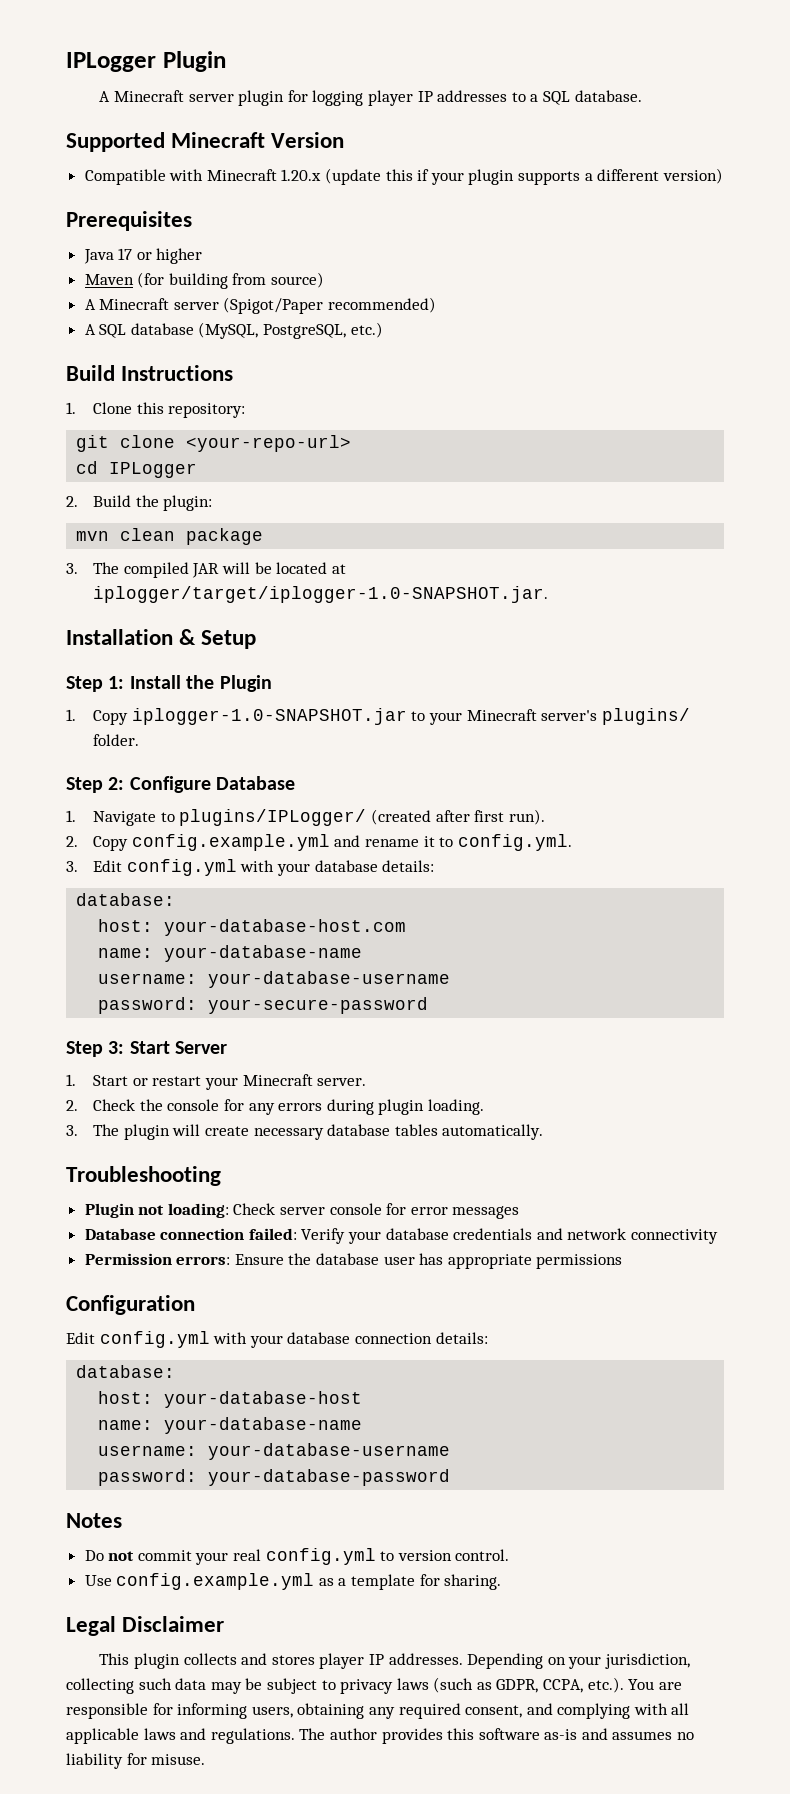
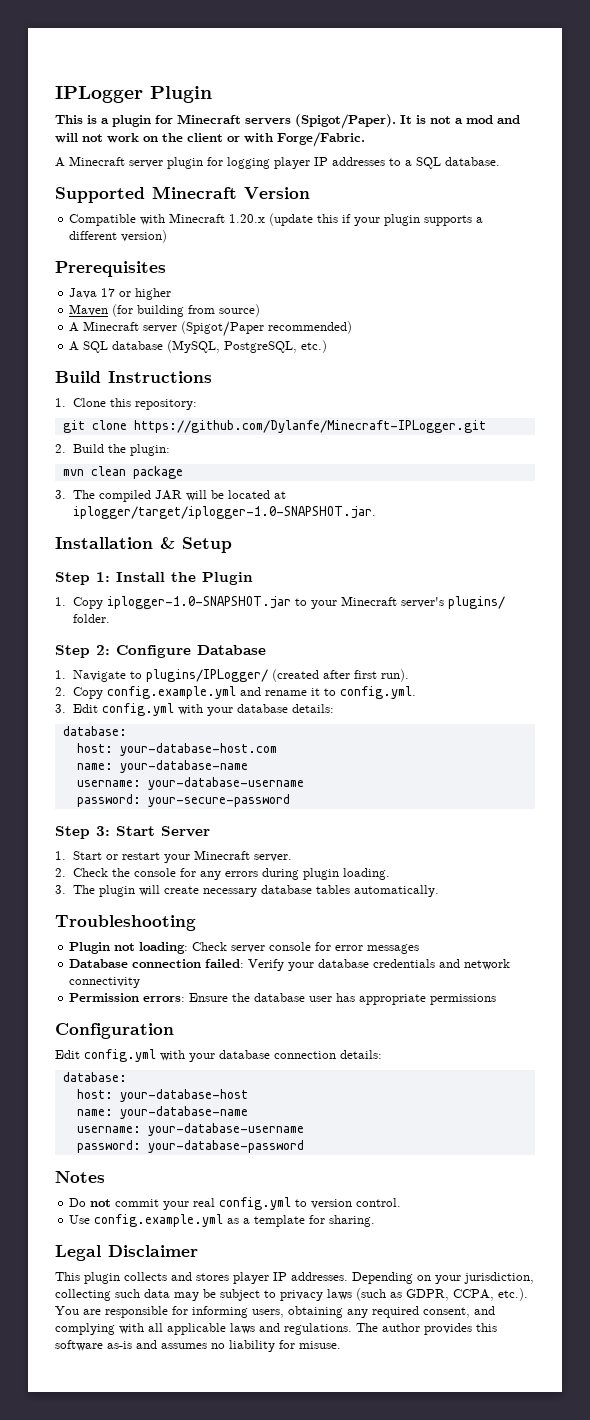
+ This is a plugin for Minecraft servers (Spigot/Paper). It is not a mod and will not work on the client or with Forge/Fabric.
- git clone <your-repo-url>
- cd IPLogger
+ git clone https://github.com/Dylanfe/Minecraft-IPLogger.git

